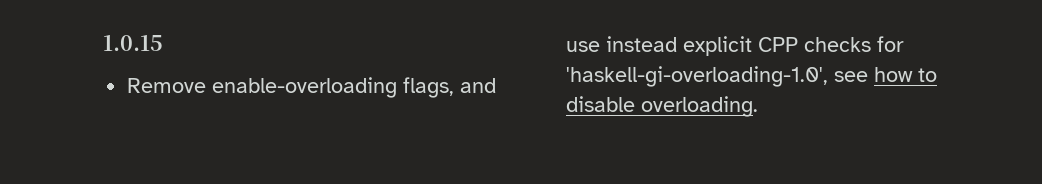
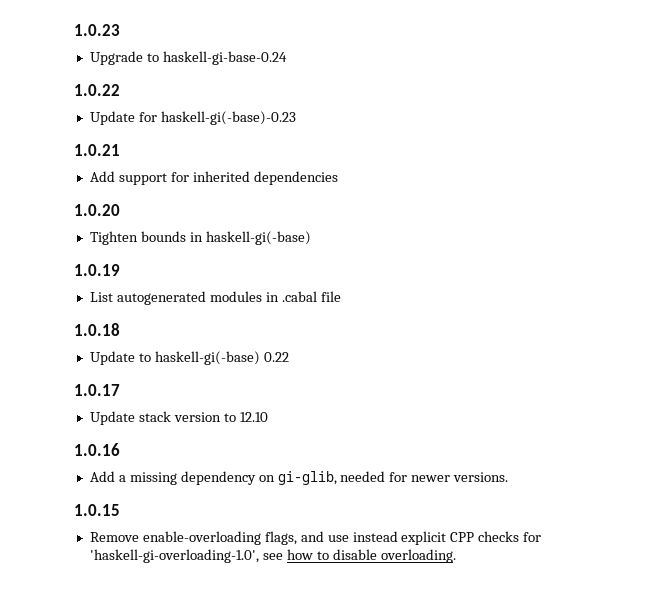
+ 1.0.23
+ Upgrade to haskell-gi-base-0.24
+ 1.0.22
+ Update for haskell-gi(-base)-0.23
+ 1.0.21
+ Add support for inherited dependencies
+ 1.0.20
+ Tighten bounds in haskell-gi(-base)
+ 1.0.19
+ List autogenerated modules in .cabal file
+ 1.0.18
+ Update to haskell-gi(-base) 0.22
+ 1.0.17
+ Update stack version to 12.10
+ 1.0.16
+ Add a missing dependency on gi-glib, needed for newer versions.

